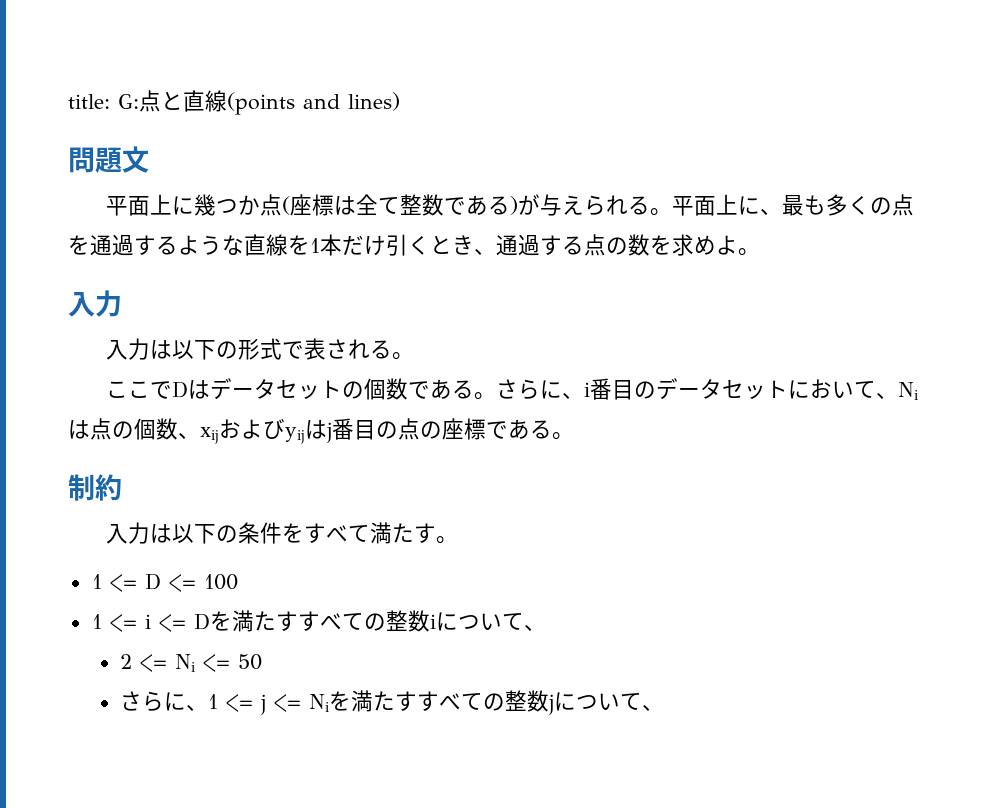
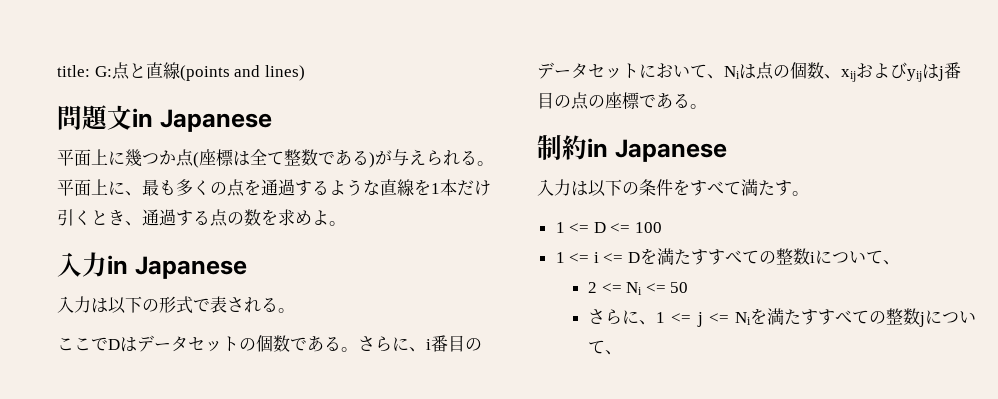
- 問題文
+ 問題文in Japanese
  平面上に、最も多くの点を通過するような直線を1本だけ引くとき、通過する点の数を求めよ。
- 入力
+ 入力in Japanese
- 制約
+ 制約in Japanese

